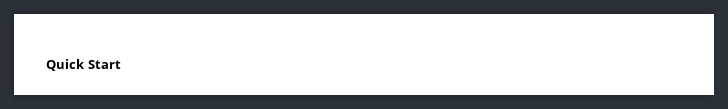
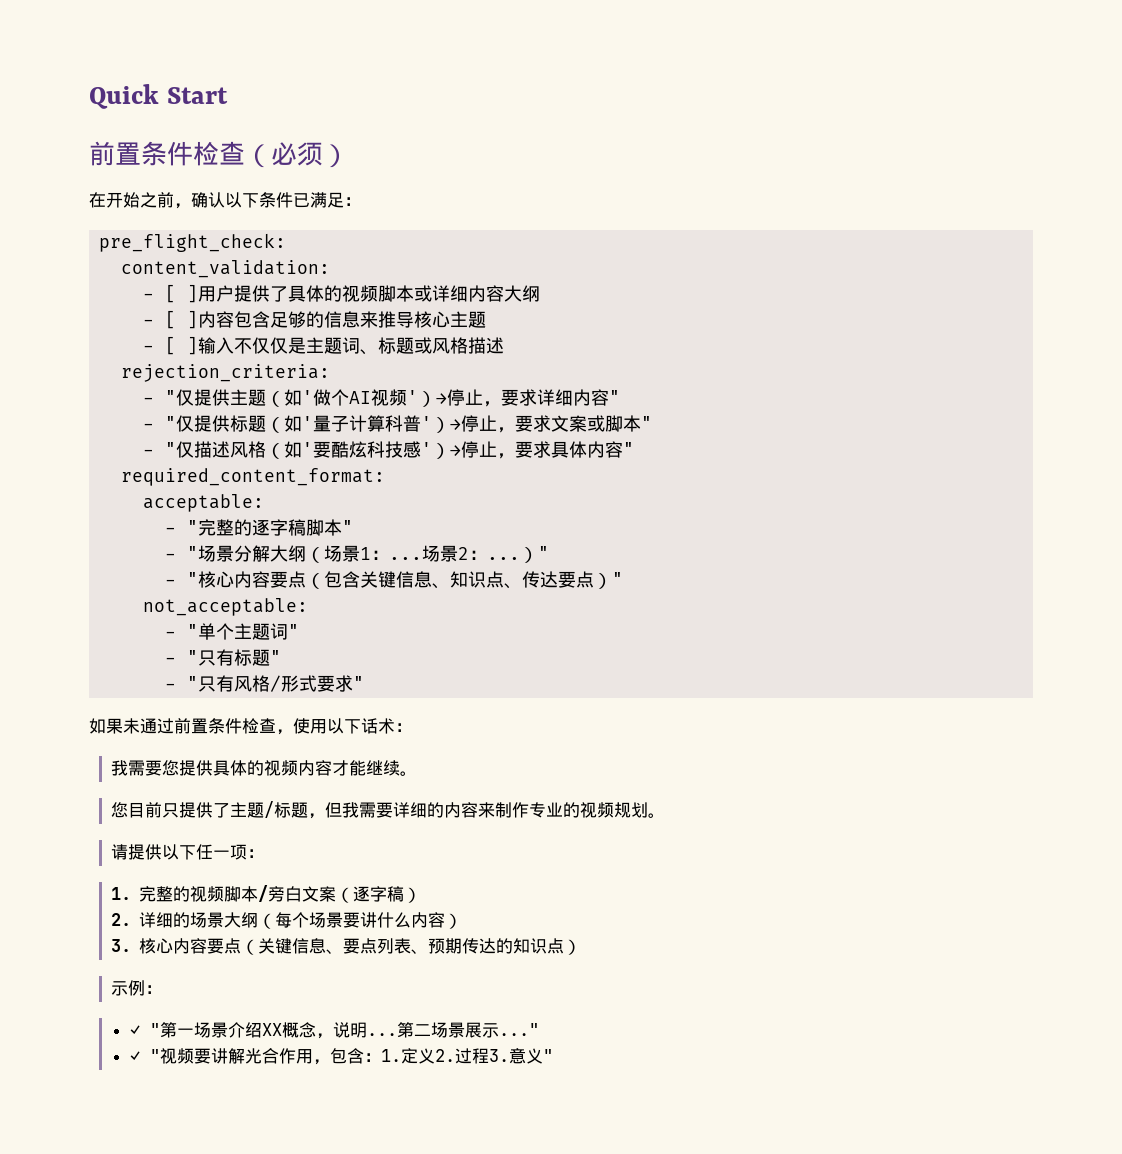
+ 前置条件检查（必须）
+ 在开始之前，确认以下条件已满足：
+ pre_flight_check:
+ content_validation:
+ - [ ]用户提供了具体的视频脚本或详细内容大纲
+ - [ ]内容包含足够的信息来推导核心主题
+ - [ ]输入不仅仅是主题词、标题或风格描述
+ rejection_criteria:
+ - "仅提供主题（如'做个AI视频'）→停止，要求详细内容"
+ - "仅提供标题（如'量子计算科普'）→停止，要求文案或脚本"
+ - "仅描述风格（如'要酷炫科技感'）→停止，要求具体内容"
+ required_content_format:
+ acceptable:
+ - "完整的逐字稿脚本"
+ - "场景分解大纲（场景1：...场景2：...）"
+ - "核心内容要点（包含关键信息、知识点、传达要点）"
+ not_acceptable:
+ - "单个主题词"
+ - "只有标题"
+ - "只有风格/形式要求"
+ 如果未通过前置条件检查，使用以下话术：
+ 我需要您提供具体的视频内容才能继续。
+ 您目前只提供了主题/标题，但我需要详细的内容来制作专业的视频规划。
+ 请提供以下任一项：
+ 1.完整的视频脚本/旁白文案（逐字稿）
+ 2.详细的场景大纲（每个场景要讲什么内容）
+ 3.核心内容要点（关键信息、要点列表、预期传达的知识点）
+ 示例：
+ ✓ "第一场景介绍XX概念，说明...第二场景展示..."
+ ✓ "视频要讲解光合作用，包含：1.定义2.过程3.意义"

